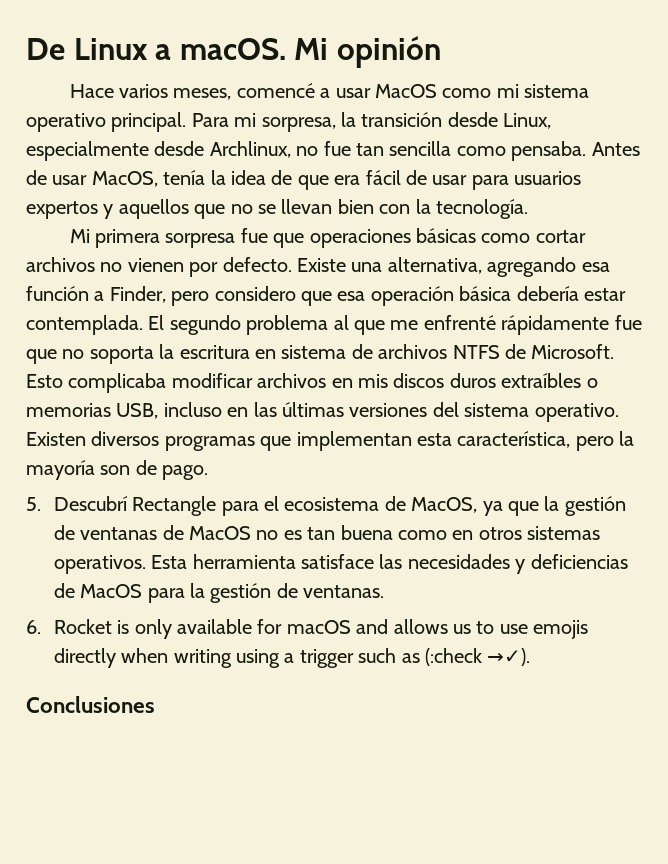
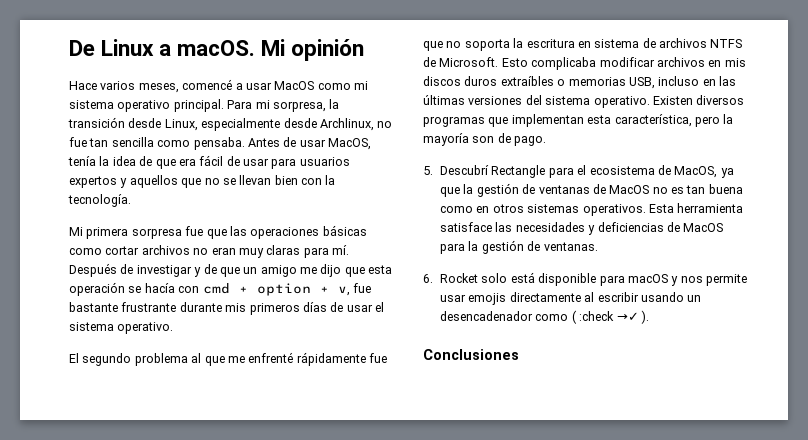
- Mi primera sorpresa fue que operaciones básicas como cortar archivos no vienen por defecto. Existe una alternativa, agregando esa función a Finder, pero considero que esa operación básica debería estar contemplada. El segundo problema al que me enfrenté rápidamente fue que no soporta la escritura en sistema de archivos NTFS de Microsoft.
+ Mi primera sorpresa fue que las operaciones básicas como cortar archivos no eran muy claras para mí. Después de investigar y de que un amigo me dijo que esta operación se hacía con cmd + option + v, fue bastante frustrante durante mis primeros días de usar el sistema operativo.
+ El segundo problema al que me enfrenté rápidamente fue que no soporta la escritura en sistema de archivos NTFS de Microsoft.
- 6. Rocket is only available for macOS and allows us to use emojis directly when writing using a trigger such as (:check →✓).
+ 6. Rocket solo está disponible para macOS y nos permite usar emojis directamente al escribir usando un desencadenador como ( :check →✓ ).

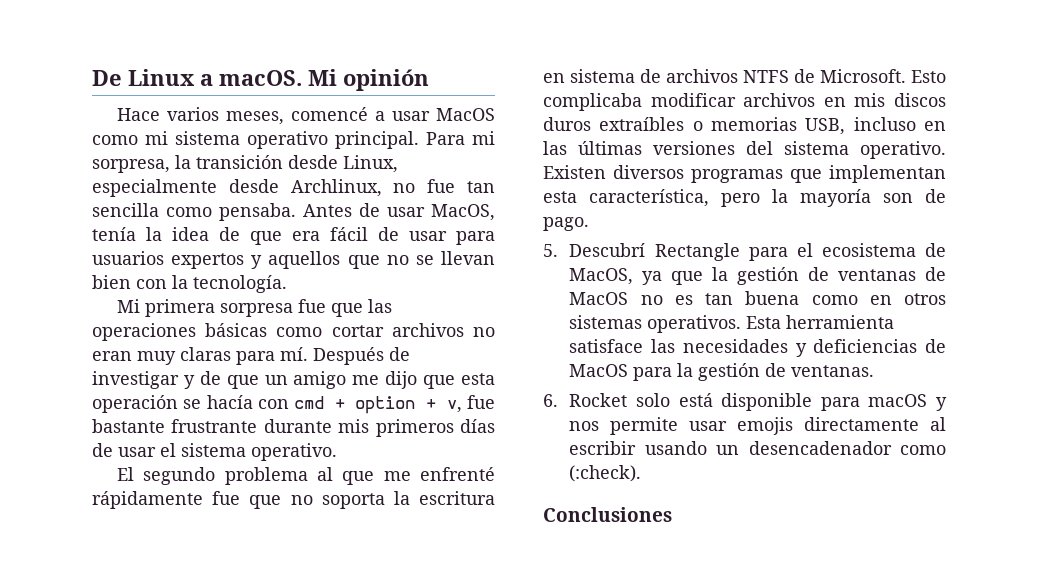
- 6. Rocket solo está disponible para macOS y nos permite usar emojis directamente al escribir usando un desencadenador como ( :check →✓ ).
+ 6. Rocket solo está disponible para macOS y nos permite usar emojis directamente al escribir usando un desencadenador como (:check).

